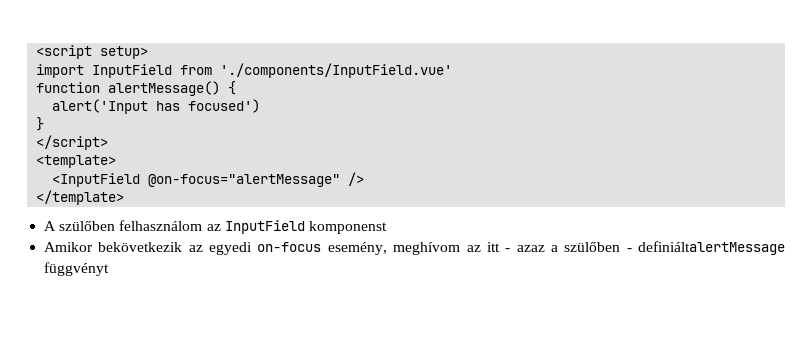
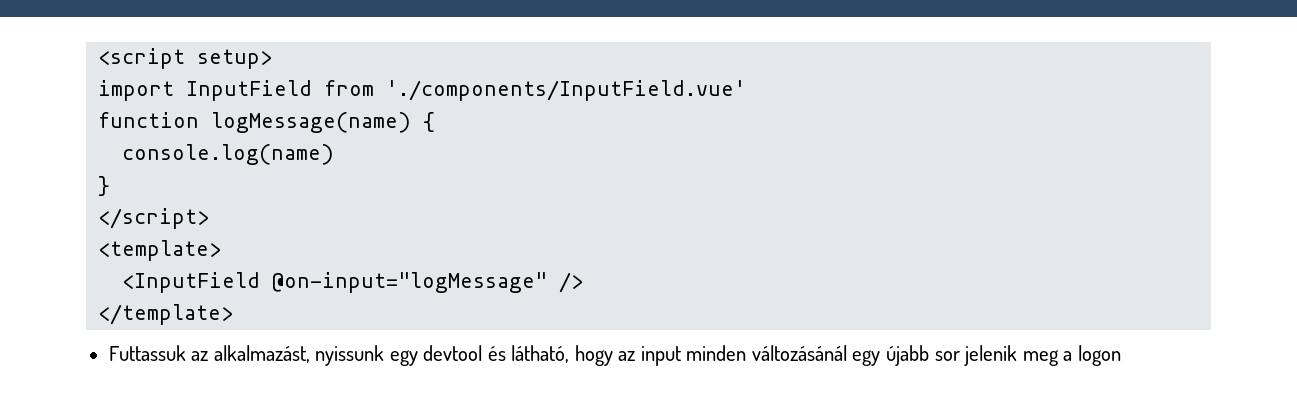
- function alertMessage() {
+ function logMessage(name) {
- alert('Input has focused')
+ console.log(name)
- <InputField @on-focus="alertMessage" />
+ <InputField @on-input="logMessage" />
- A szülőben felhasználom az InputField komponenst
- Amikor bekövetkezik az egyedi on-focus esemény, meghívom az itt - azaz a szülőben - definiáltalertMessage függvényt
+ Futtassuk az alkalmazást, nyissunk egy devtool és látható, hogy az input minden változásánál egy újabb sor jelenik meg a logon

